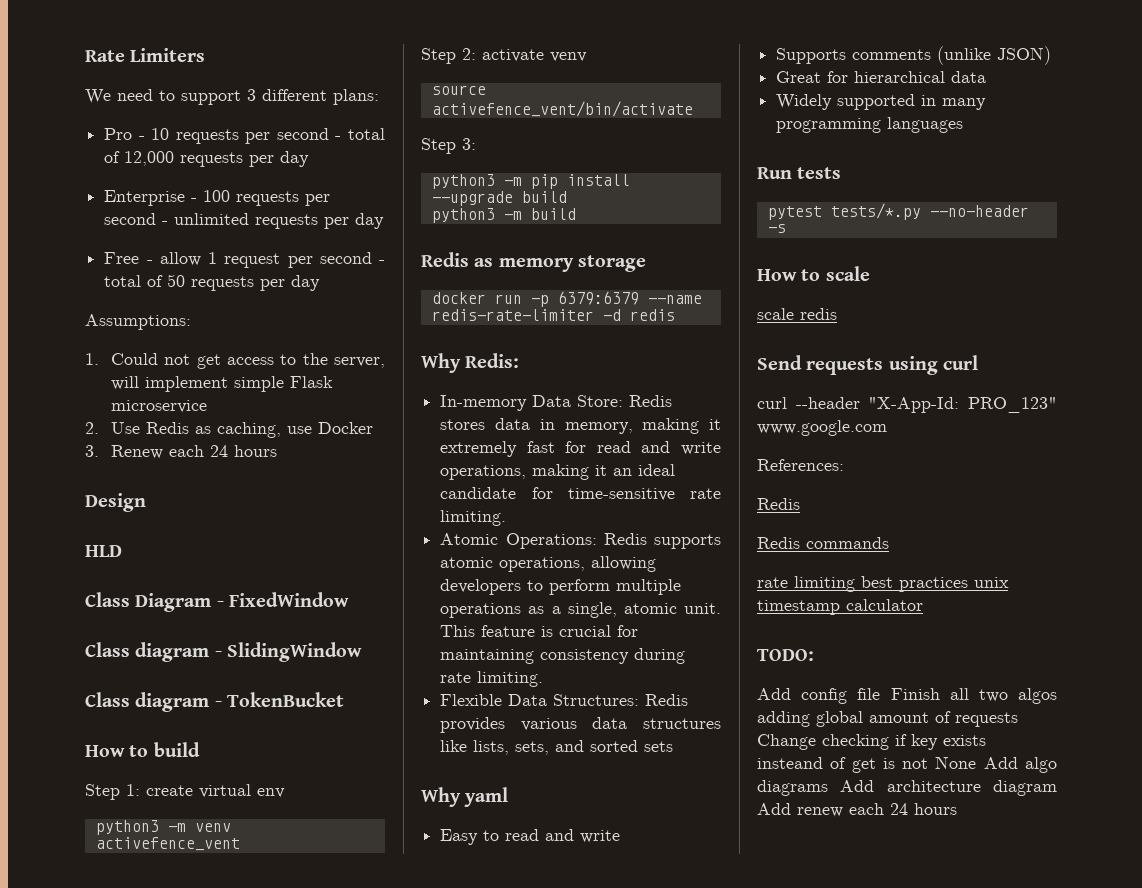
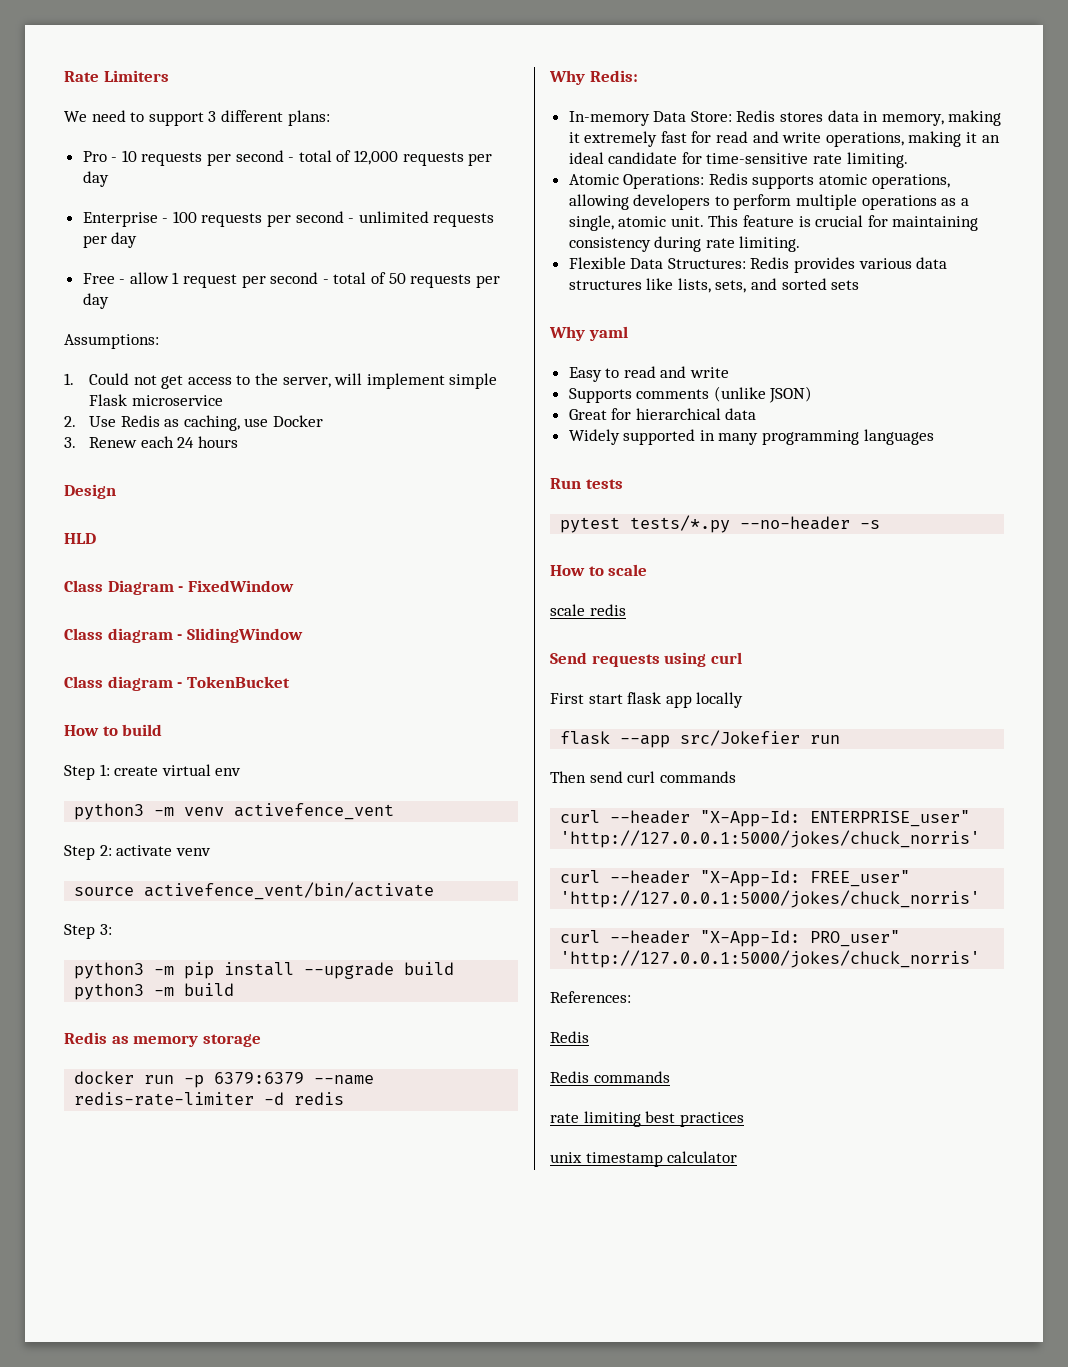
- curl --header "X-App-Id: PRO_123" www.google.com
+ First start flask app locally
+ flask --app src/Jokefier run
+ Then send curl commands
+ curl --header "X-App-Id: ENTERPRISE_user" 'http://127.0.0.1:5000/jokes/chuck_norris'
+ curl --header "X-App-Id: FREE_user" 'http://127.0.0.1:5000/jokes/chuck_norris'
+ curl --header "X-App-Id: PRO_user" 'http://127.0.0.1:5000/jokes/chuck_norris'
- rate limiting best practices unix timestamp calculator
+ rate limiting best practices
+ unix timestamp calculator
- TODO:
- Add config file Finish all two algos adding global amount of requests Change checking if key exists insteand of get is not None Add algo diagrams Add architecture diagram Add renew each 24 hours

